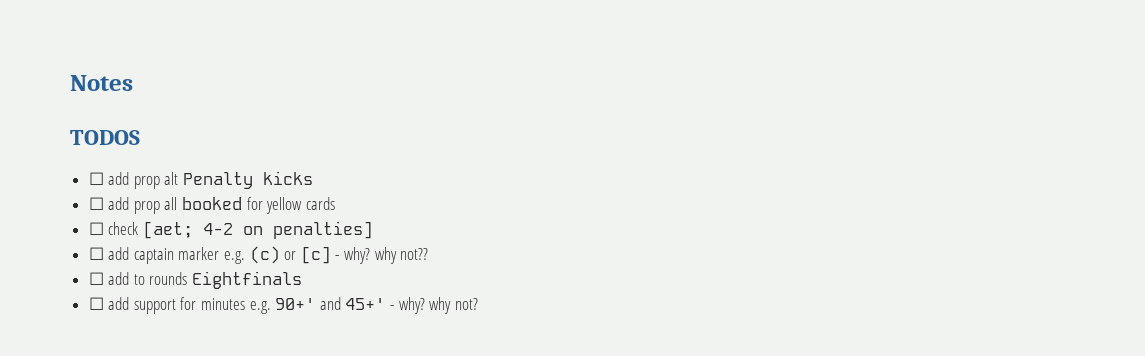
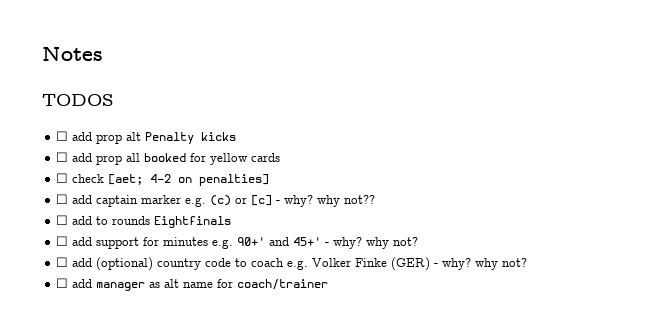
+ ☐ add (optional) country code to coach e.g. Volker Finke (GER) - why? why not?
+ ☐ add manager as alt name for coach/trainer

